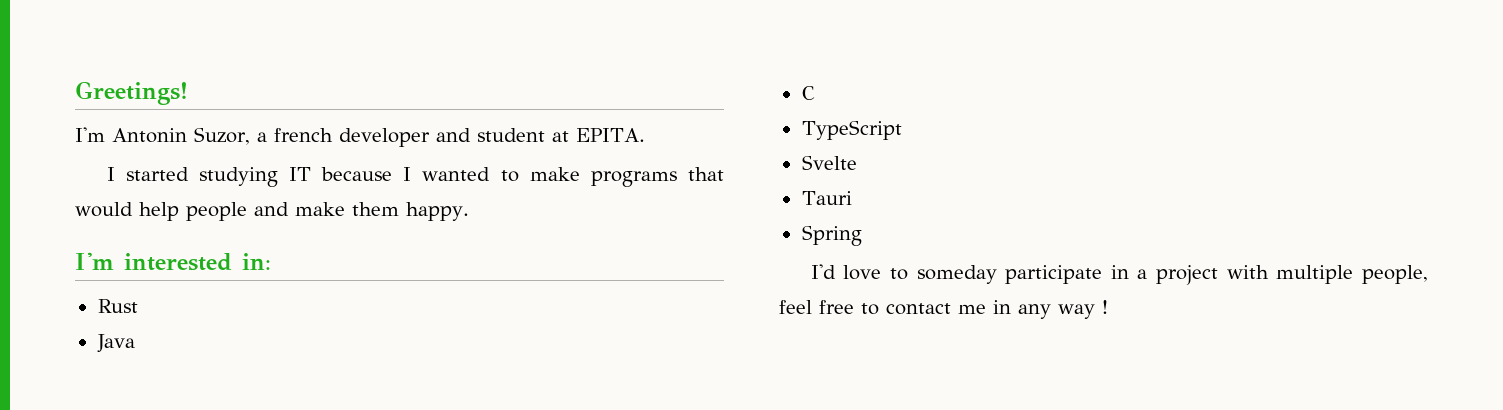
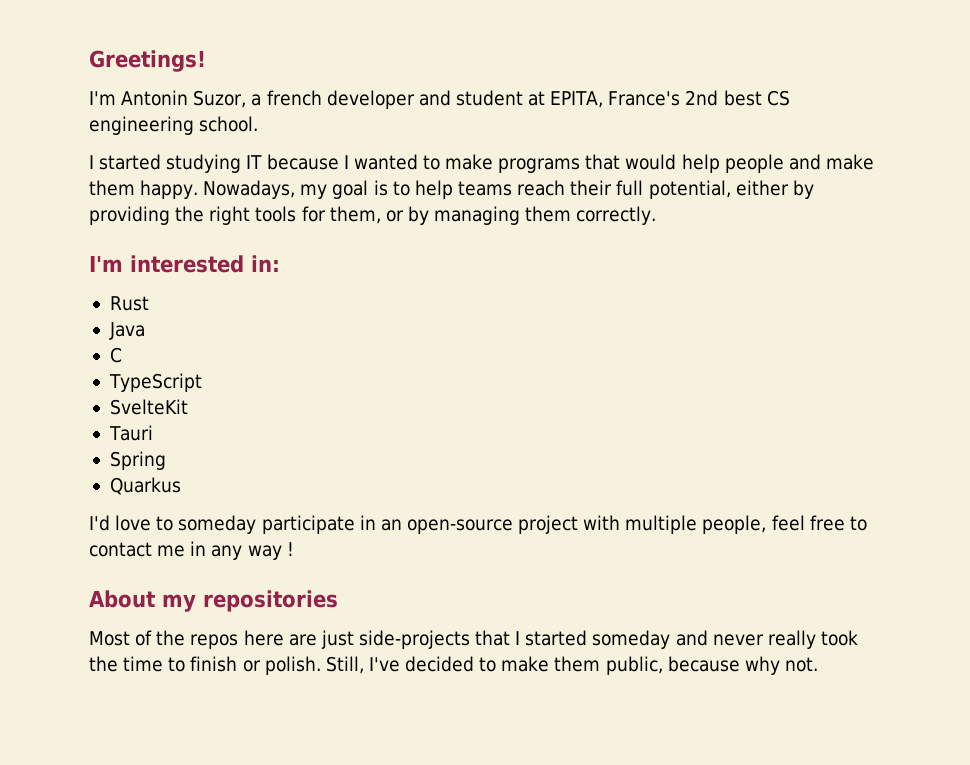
- I'm Antonin Suzor, a french developer and student at EPITA.
+ I'm Antonin Suzor, a french developer and student at EPITA, France's 2nd best CS engineering school.
+ Nowadays, my goal is to help teams reach their full potential, either by providing the right tools for them, or by managing them correctly.
- Svelte
+ SvelteKit
+ Quarkus
- I'd love to someday participate in a project with multiple people, feel free to contact me in any way !
+ I'd love to someday participate in an open-source project with multiple people, feel free to contact me in any way !
+ About my repositories
+ Most of the repos here are just side-projects that I started someday and never really took the time to finish or polish. Still, I've decided to make them public, because why not.

